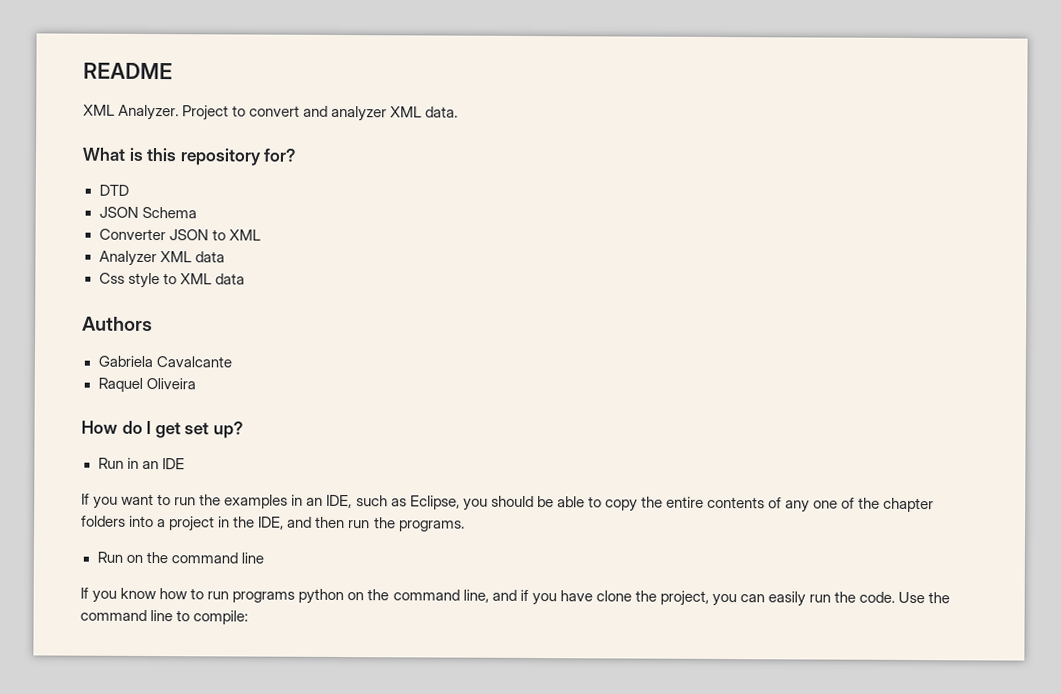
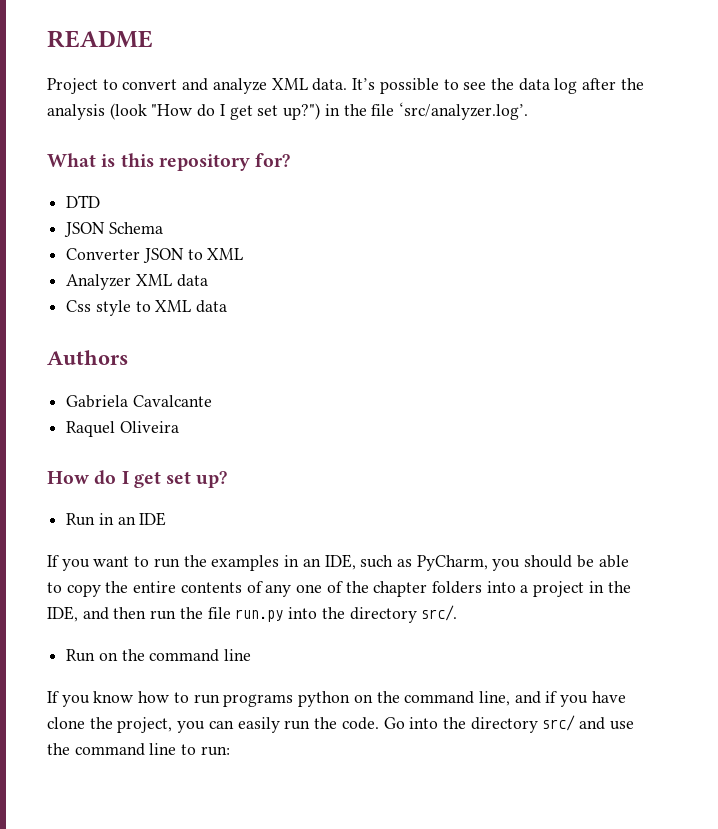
- XML Analyzer. Project to convert and analyzer XML data.
+ Project to convert and analyze XML data. It’s possible to see the data log after the analysis (look "How do I get set up?") in the file ‘src/analyzer.log’.
- If you want to run the examples in an IDE, such as Eclipse, you should be able to copy the entire contents of any one of the chapter folders into a project in the IDE, and then run the programs.
+ If you want to run the examples in an IDE, such as PyCharm, you should be able to copy the entire contents of any one of the chapter folders into a project in the IDE, and then run the file run.py into the directory src/.
- Use the command line to compile:
+ Go into the directory src/ and use the command line to run:

